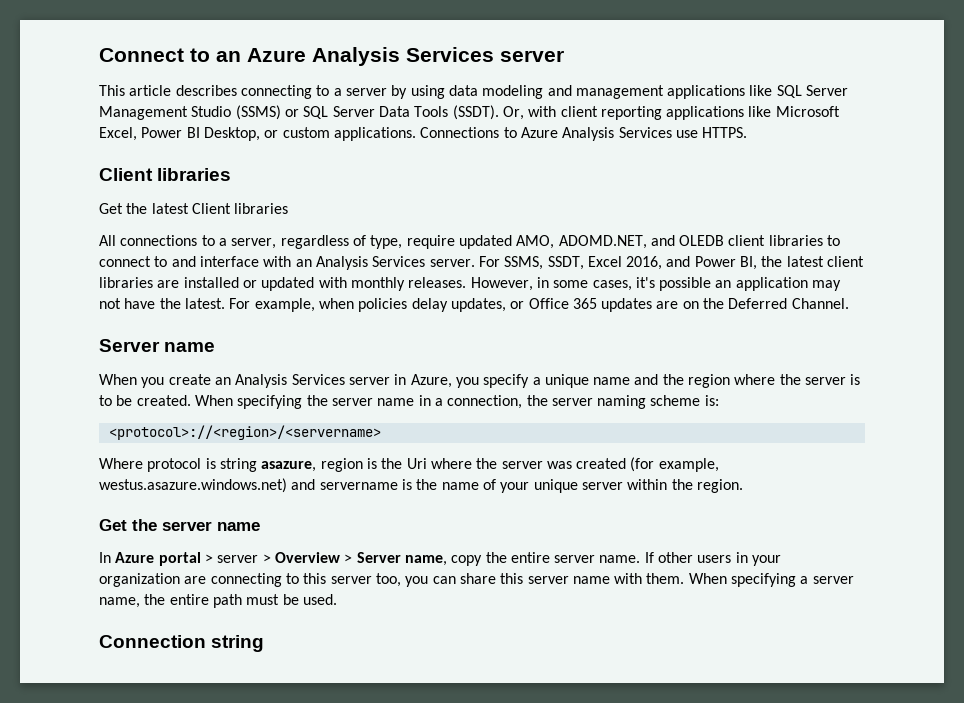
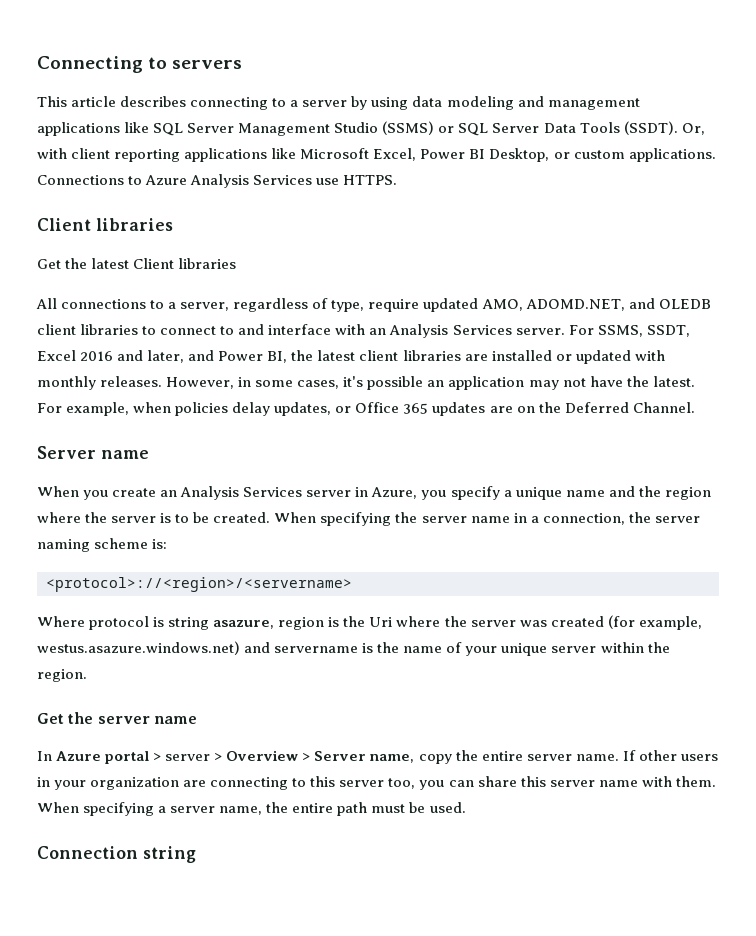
- Connect to an Azure Analysis Services server
+ Connecting to servers
- For SSMS, SSDT, Excel 2016, and Power BI, the latest client libraries are installed or updated with monthly releases.
+ For SSMS, SSDT, Excel 2016 and later, and Power BI, the latest client libraries are installed or updated with monthly releases.

